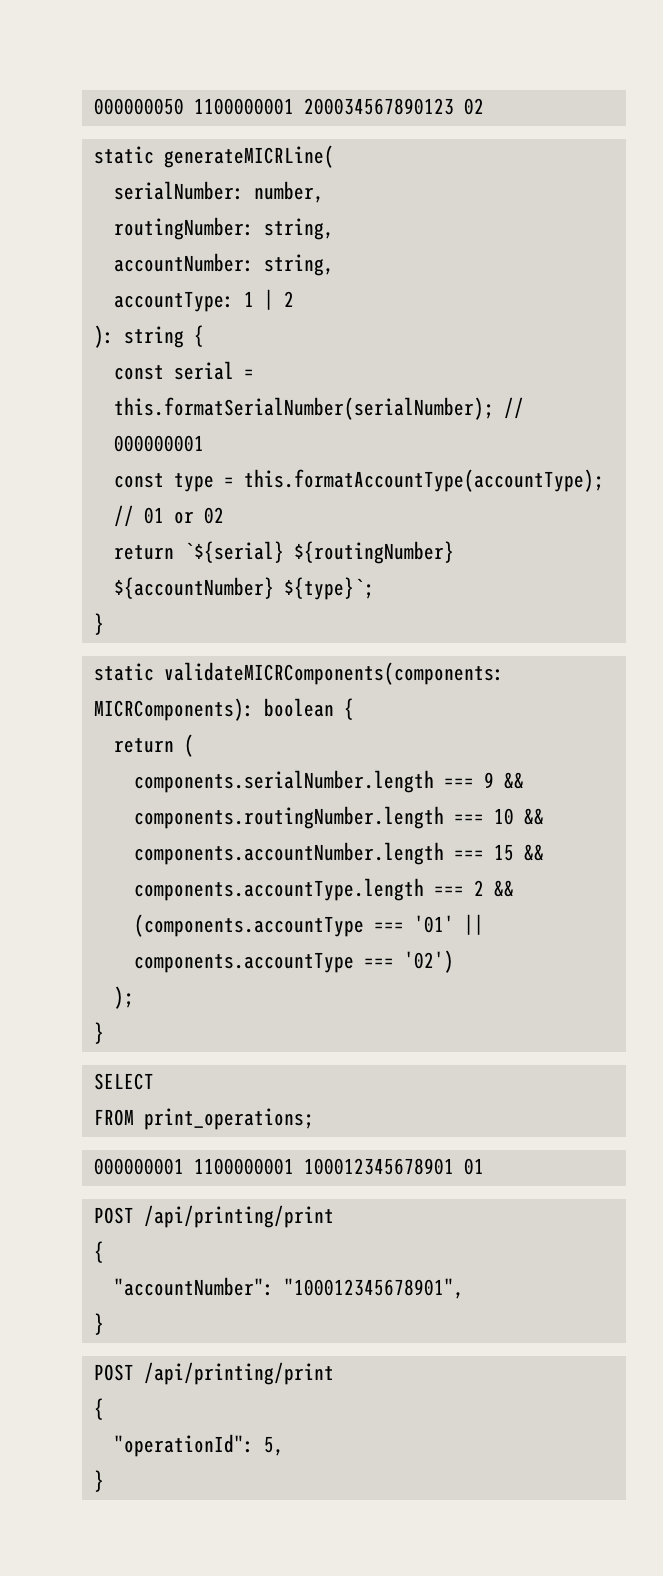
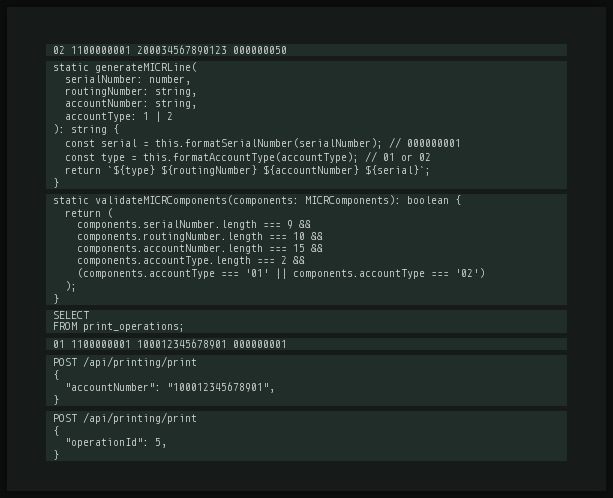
- 000000050 1100000001 200034567890123 02
+ 02 1100000001 200034567890123 000000050
- return `${serial} ${routingNumber} ${accountNumber} ${type}`;
+ return `${type} ${routingNumber} ${accountNumber} ${serial}`;
- 000000001 1100000001 100012345678901 01
+ 01 1100000001 100012345678901 000000001

